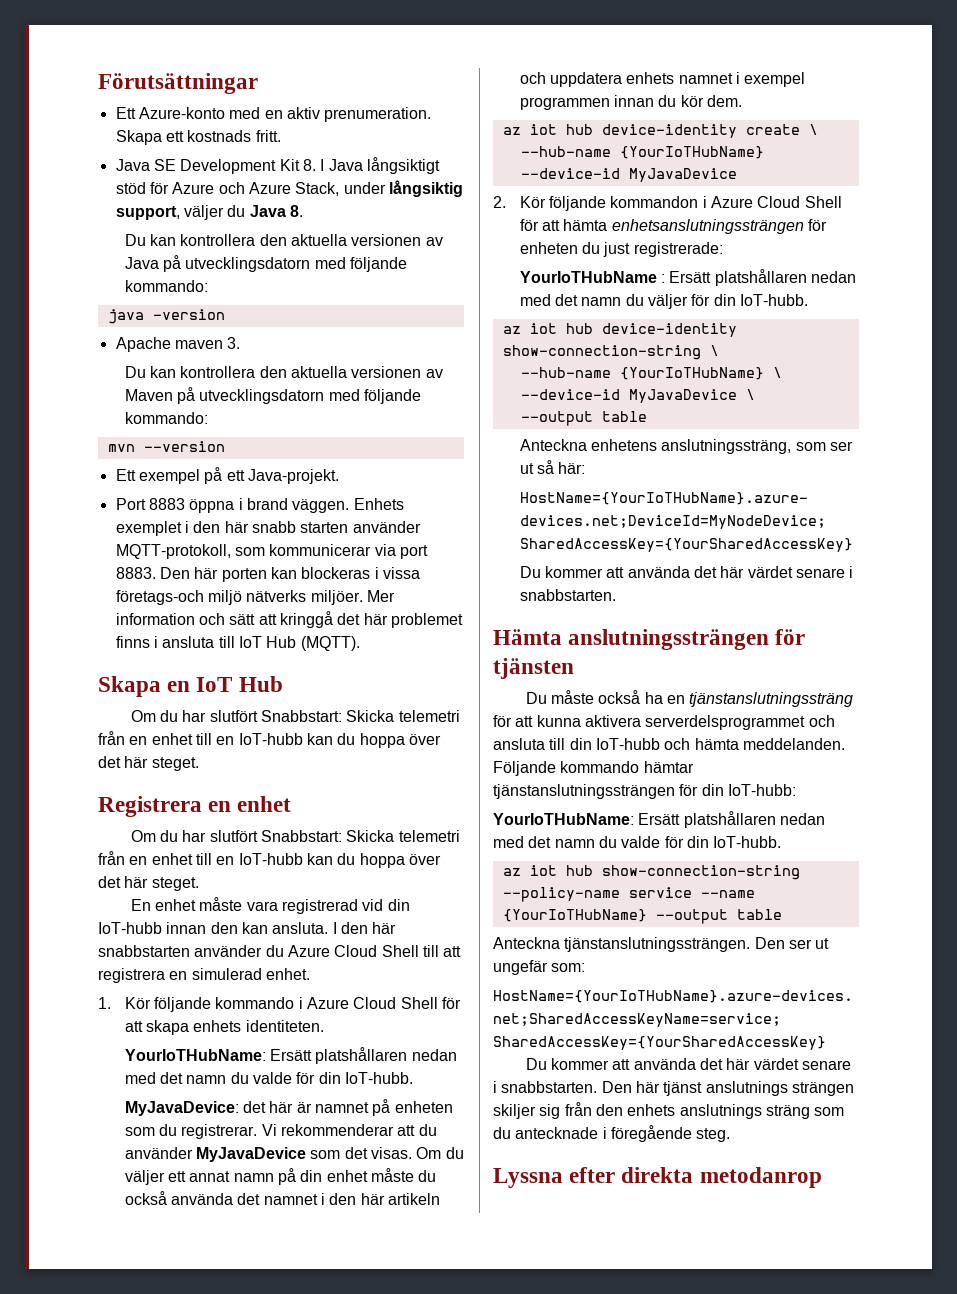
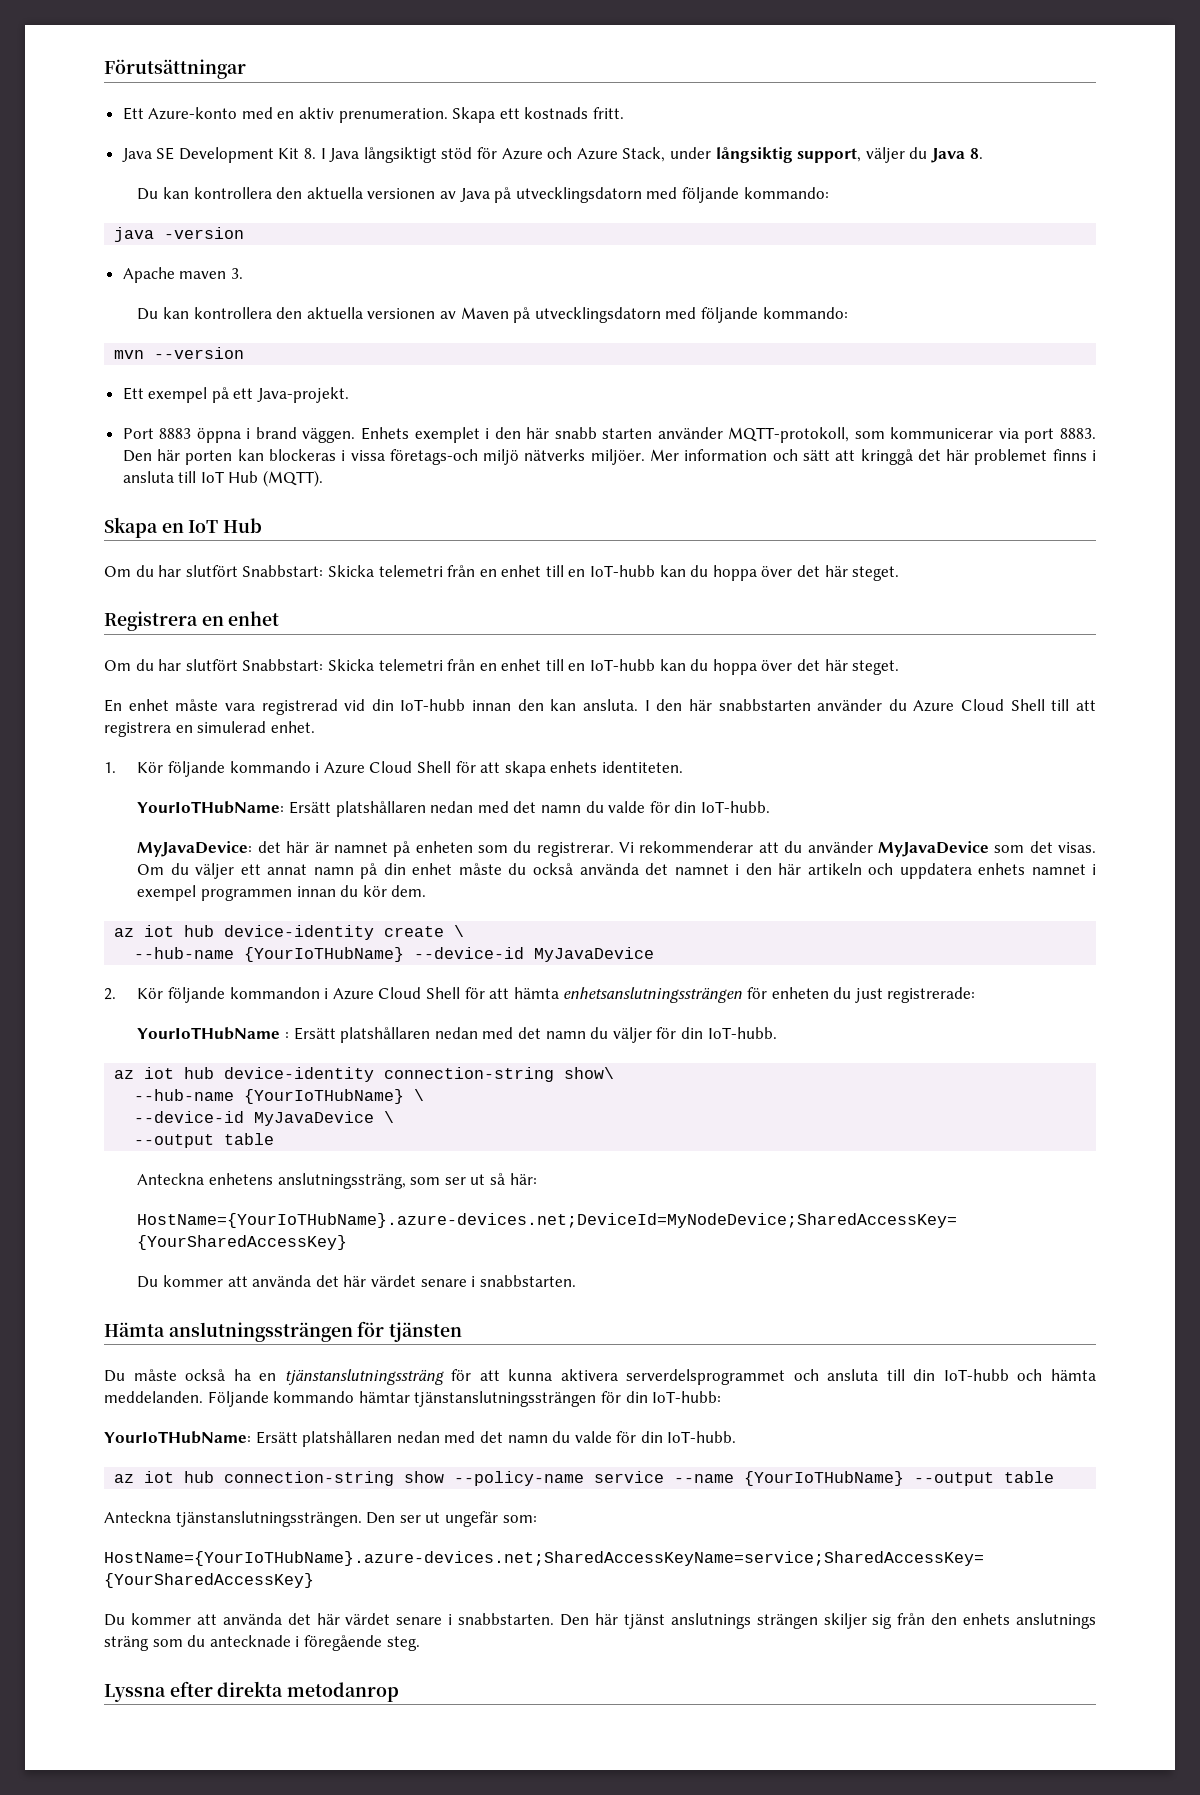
- az iot hub device-identity show-connection-string \
+ az iot hub device-identity connection-string show\
- az iot hub show-connection-string --policy-name service --name {YourIoTHubName} --output table
+ az iot hub connection-string show --policy-name service --name {YourIoTHubName} --output table

